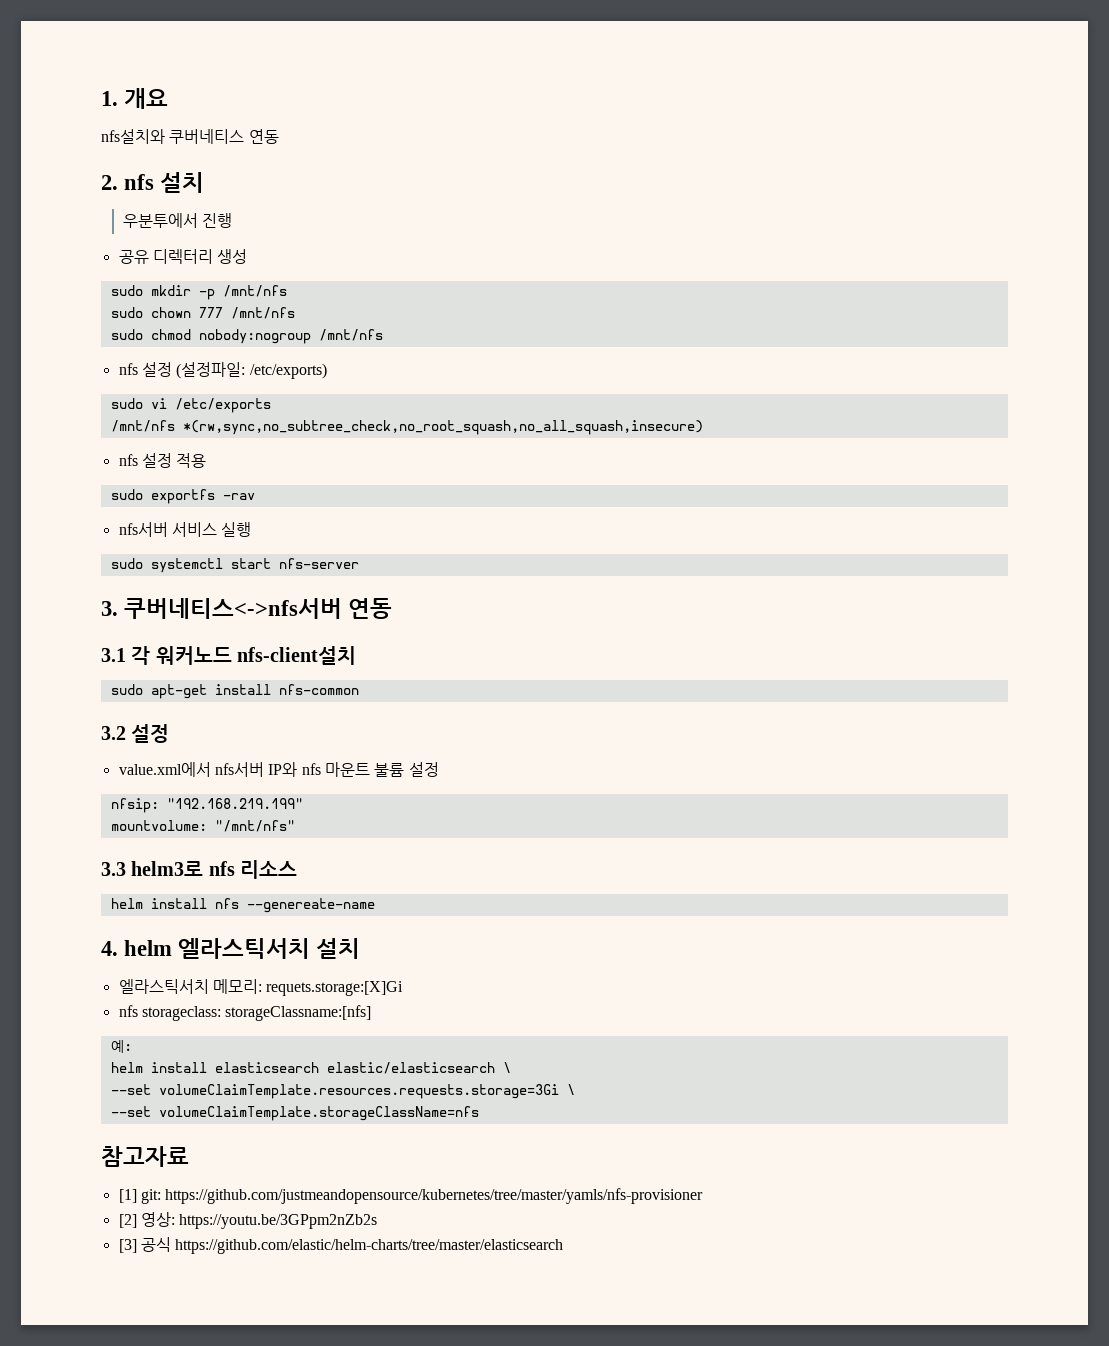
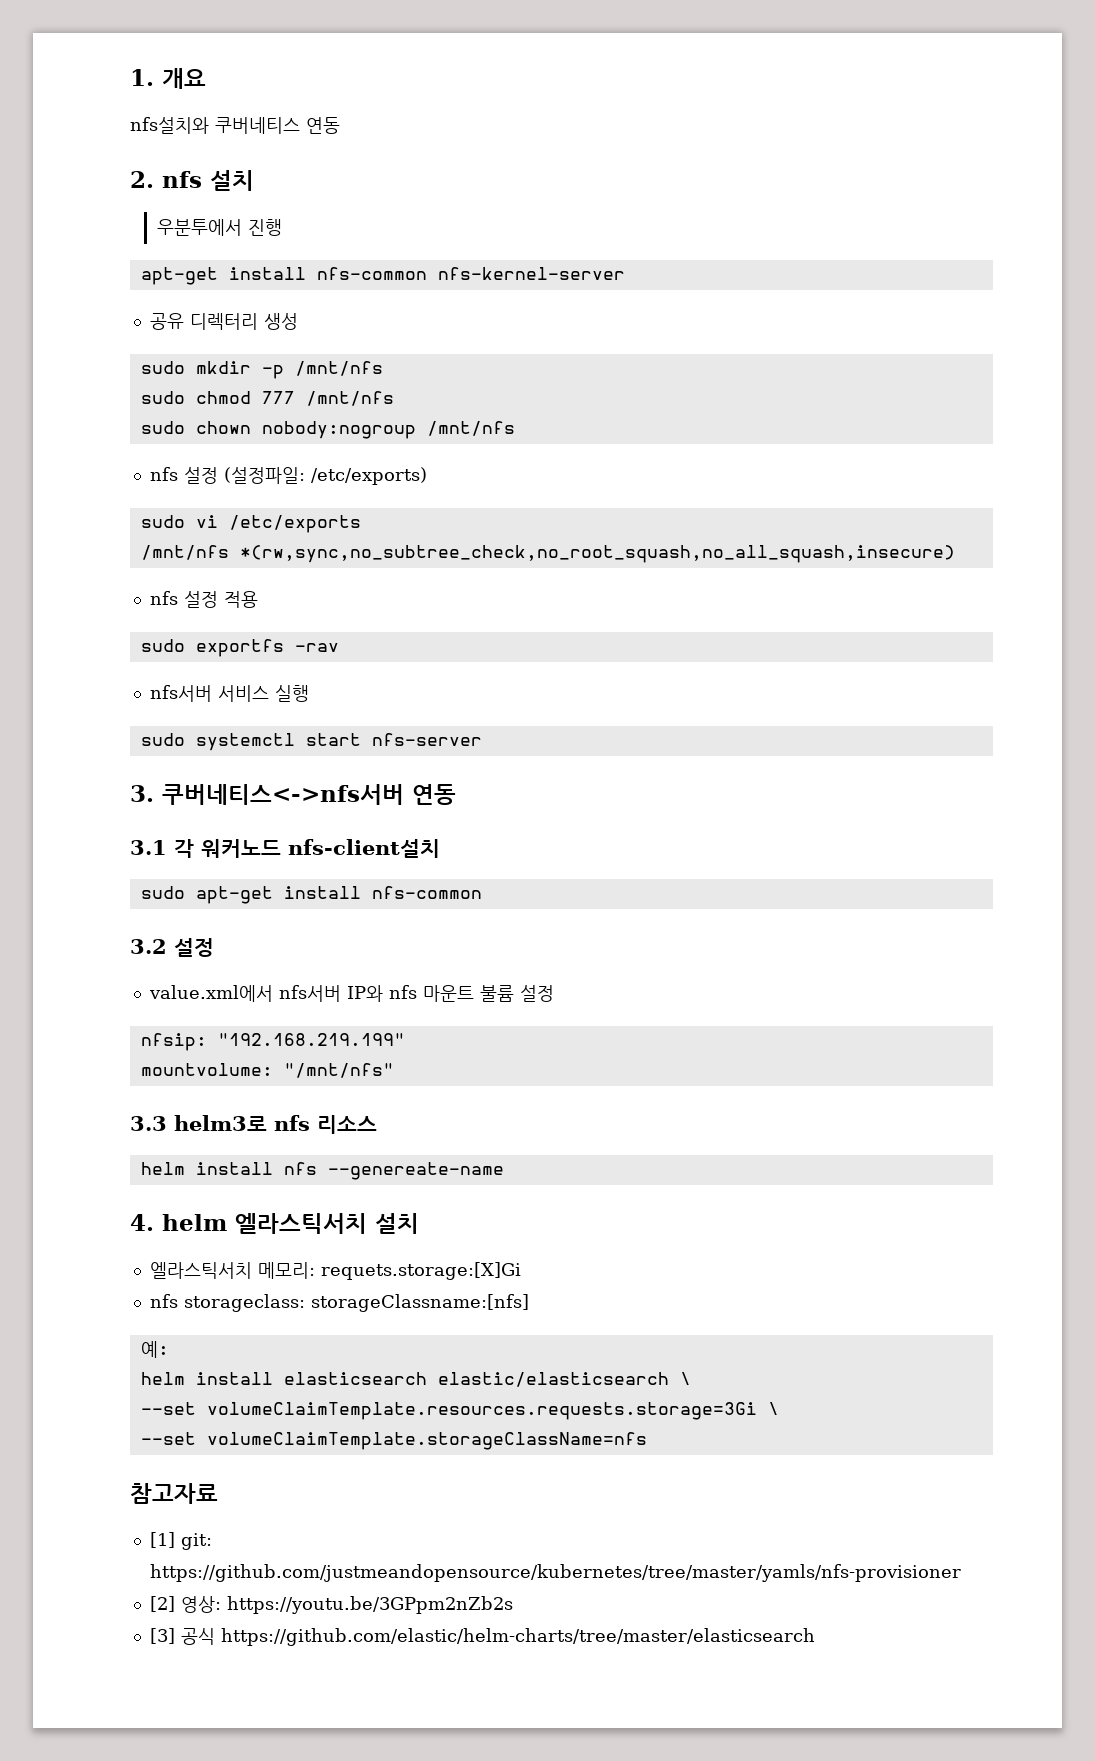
+ apt-get install nfs-common nfs-kernel-server
- sudo chown 777 /mnt/nfs
+ sudo chmod 777 /mnt/nfs
- sudo chmod nobody:nogroup /mnt/nfs
+ sudo chown nobody:nogroup /mnt/nfs

